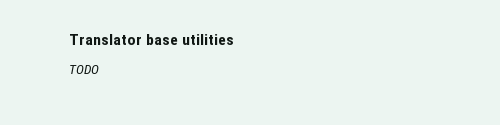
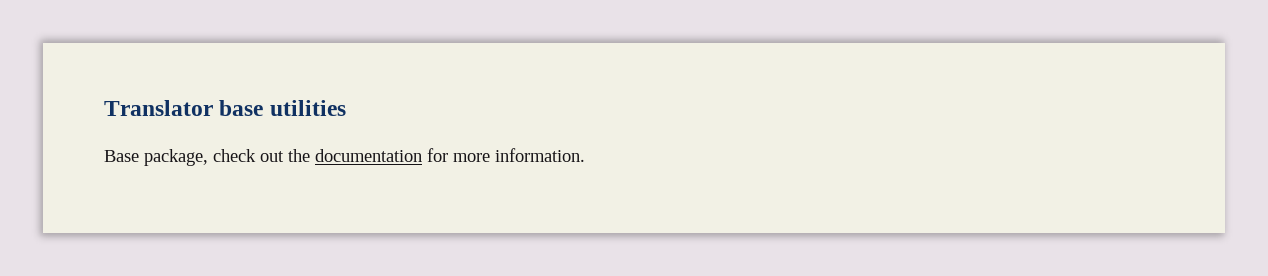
- TODO
+ Base package, check out the documentation for more information.

